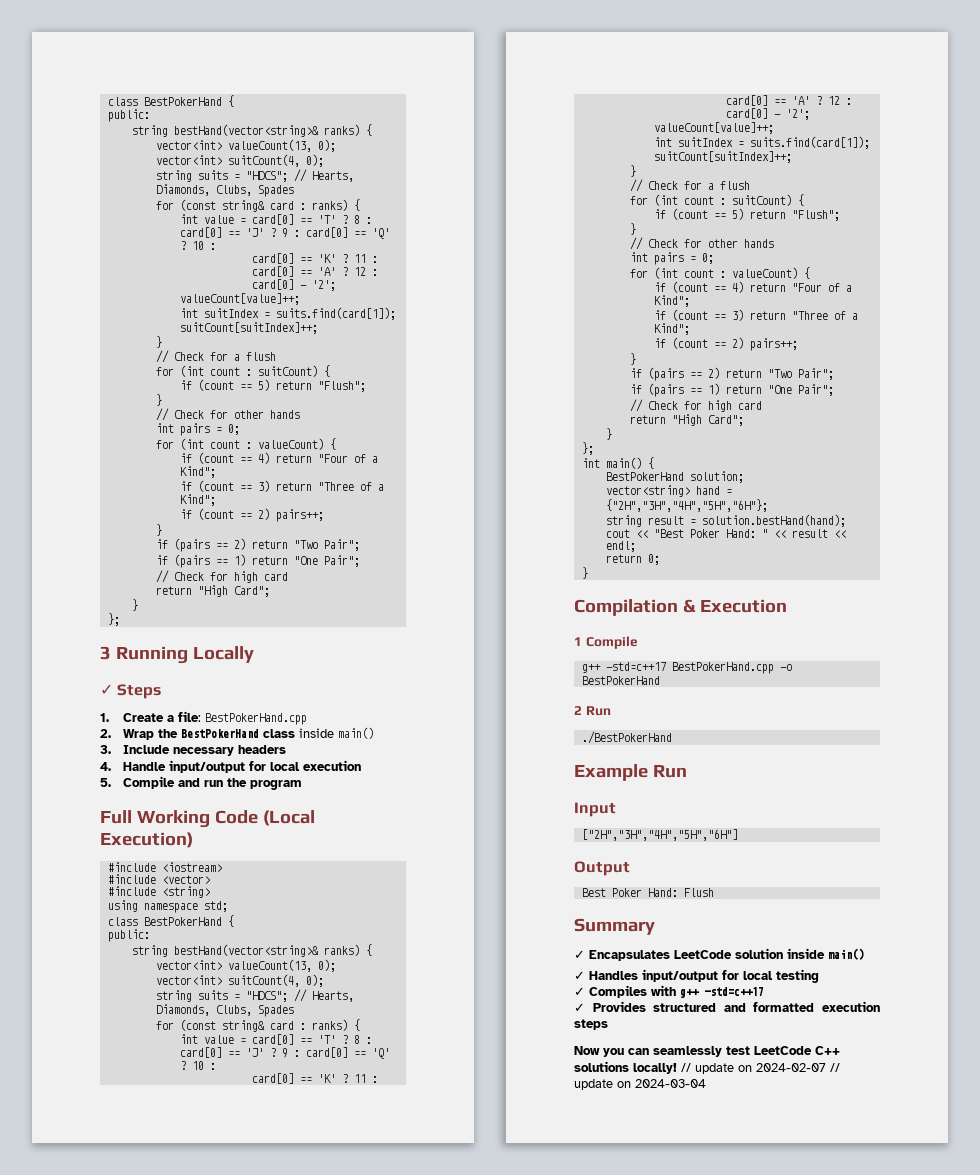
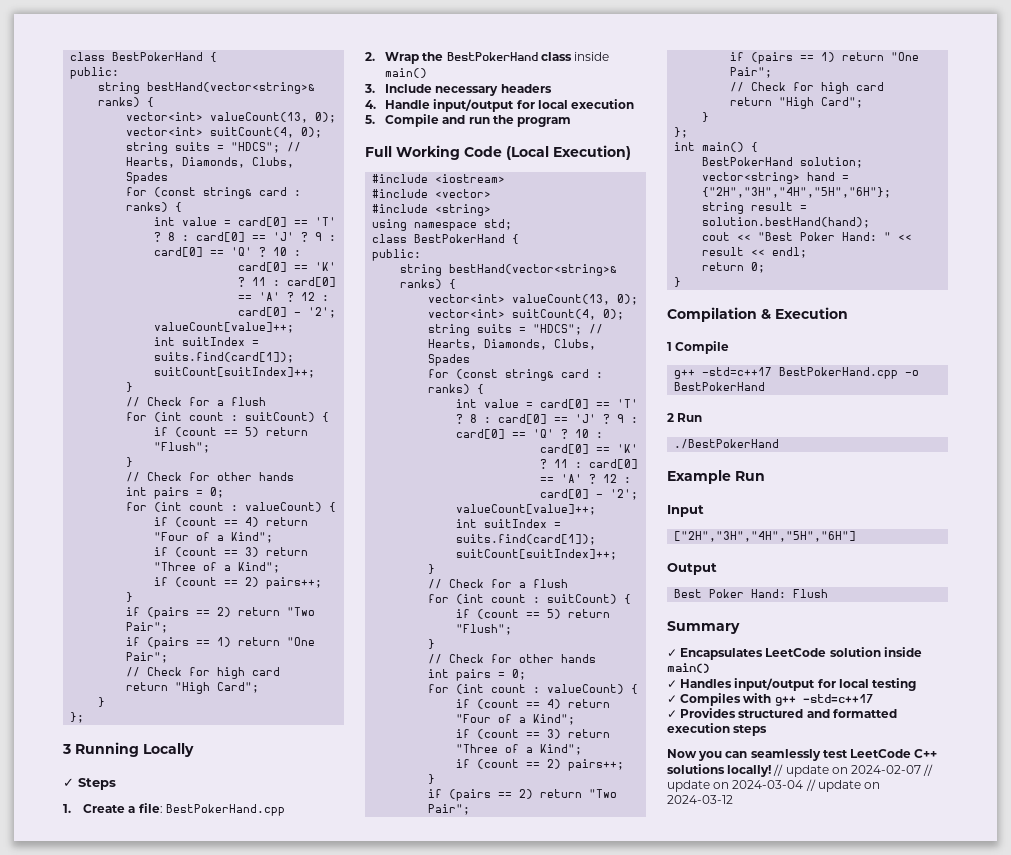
- // update on 2024-02-07 // update on 2024-03-04
+ // update on 2024-02-07 // update on 2024-03-04 // update on 2024-03-12

